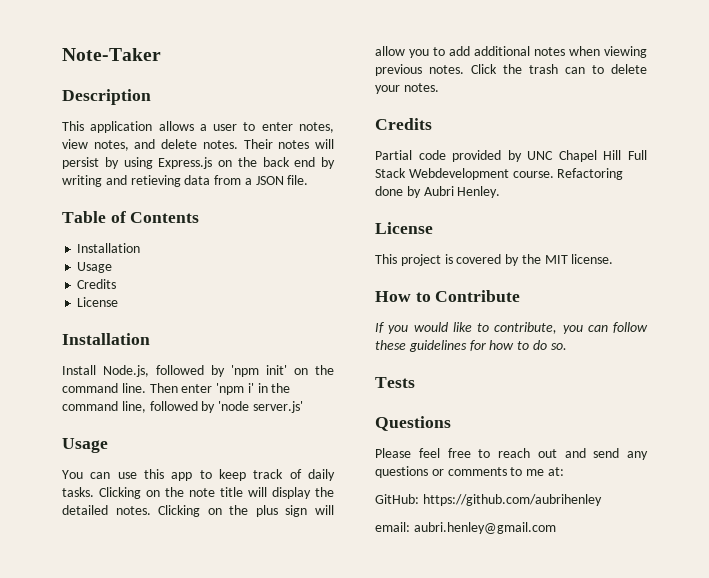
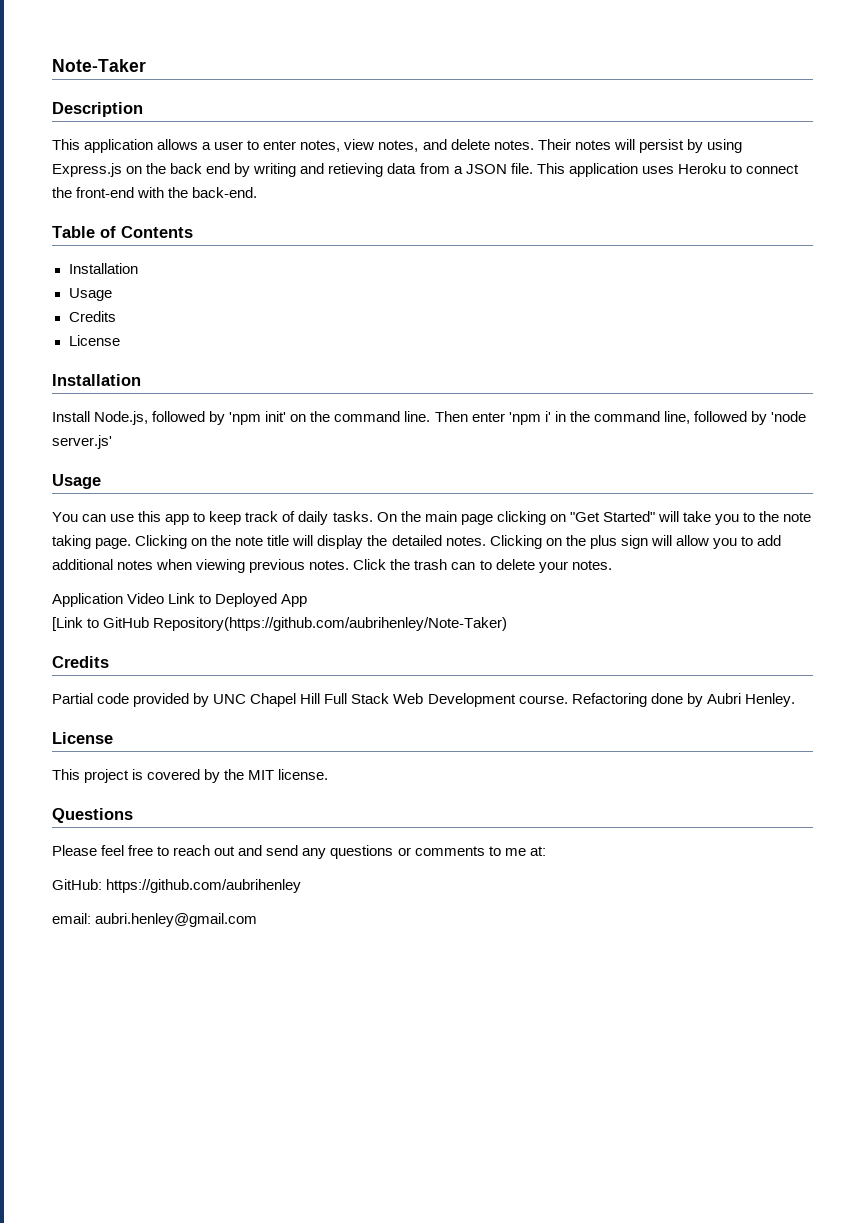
+ This application uses Heroku to connect the front-end with the back-end.
+ On the main page clicking on "Get Started" will take you to the note taking page.
+ Application Video Link to Deployed App
+ [Link to GitHub Repository(https://github.com/aubrihenley/Note-Taker)
- Partial code provided by UNC Chapel Hill Full Stack Webdevelopment course.
+ Partial code provided by UNC Chapel Hill Full Stack Web Development course.
- How to Contribute
- If you would like to contribute, you can follow these guidelines for how to do so.
- Tests

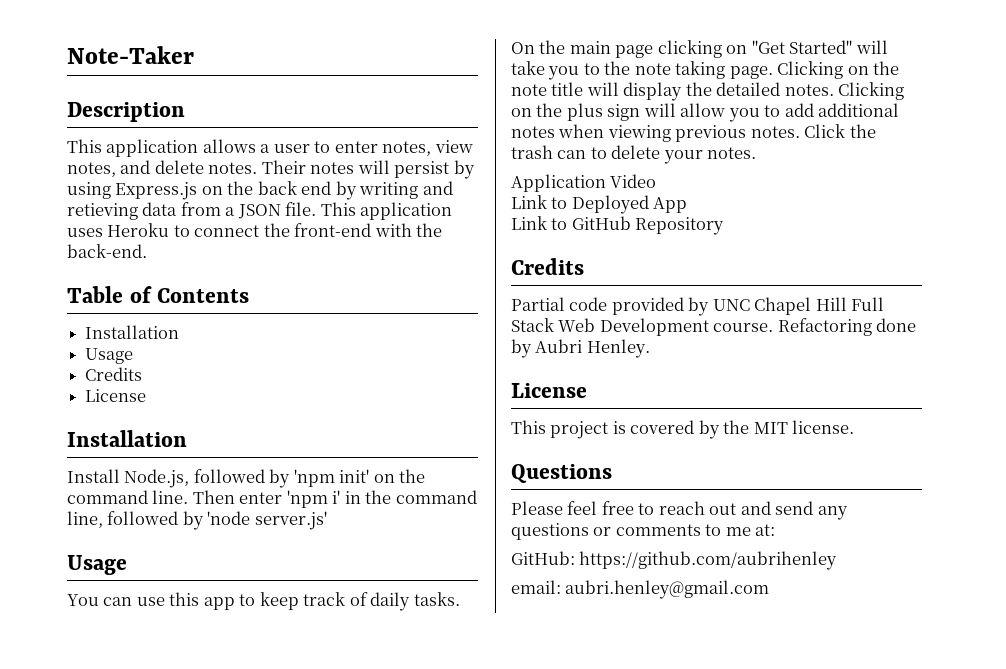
- Application Video Link to Deployed App
+ Application Video
+ Link to Deployed App
- [Link to GitHub Repository(https://github.com/aubrihenley/Note-Taker)
+ Link to GitHub Repository

